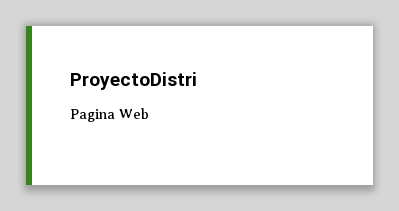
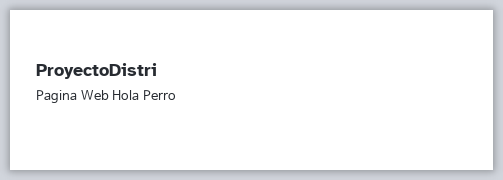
- Pagina Web
+ Pagina Web Hola Perro

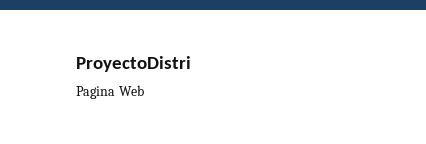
- Pagina Web Hola Perro
+ Pagina Web

